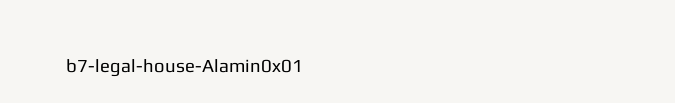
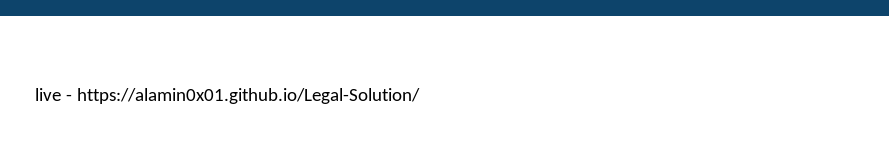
- b7-legal-house-Alamin0x01
+ live - https://alamin0x01.github.io/Legal-Solution/

